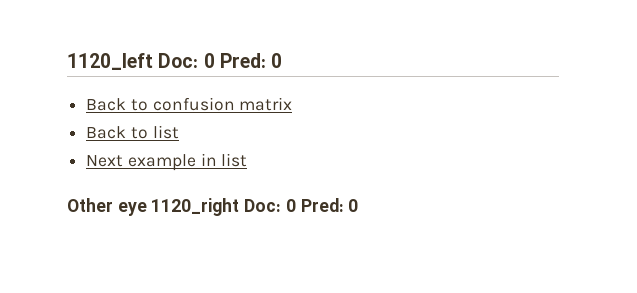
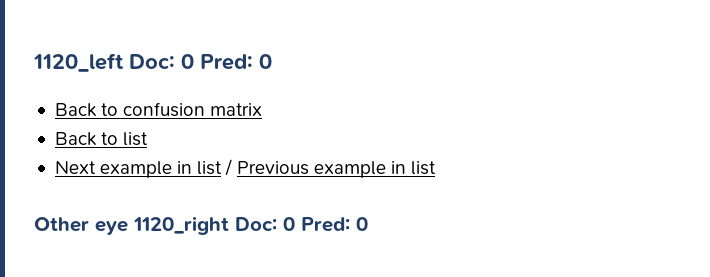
- Next example in list
+ Next example in list / Previous example in list

